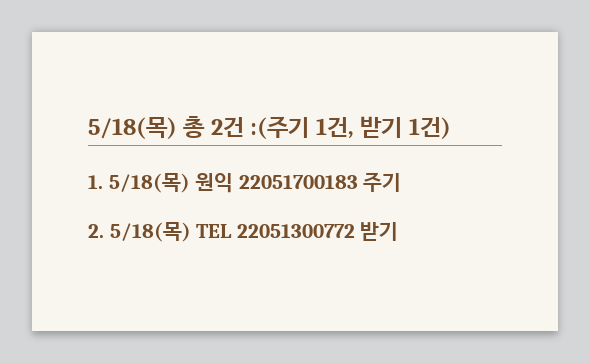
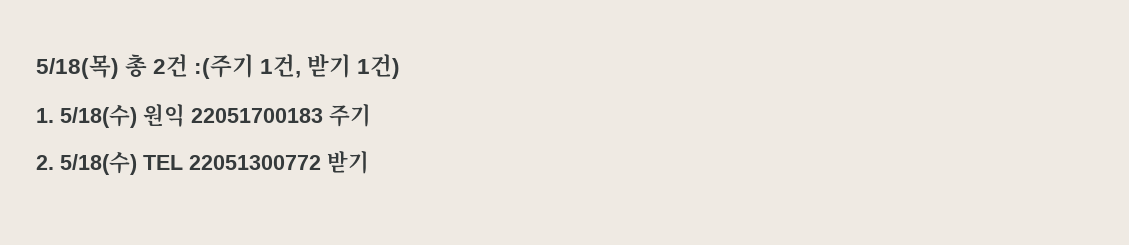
- 1. 5/18(목) 원익 22051700183 주기
+ 1. 5/18(수) 원익 22051700183 주기
- 2. 5/18(목) TEL 22051300772 받기
+ 2. 5/18(수) TEL 22051300772 받기

